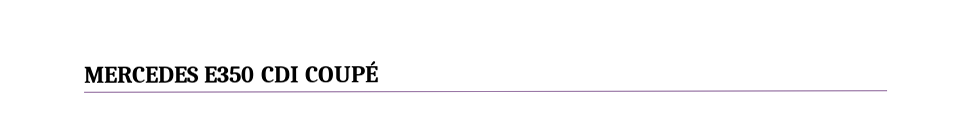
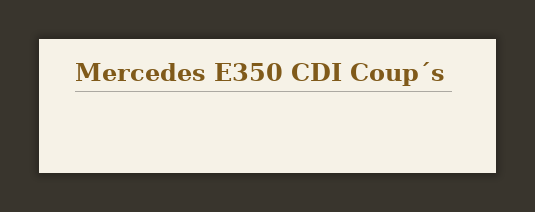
- MERCEDES E350 CDI COUPÉ
+ Mercedes E350 CDI Coup´s

